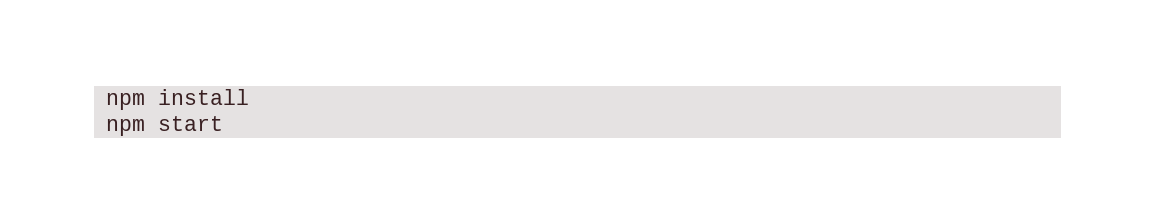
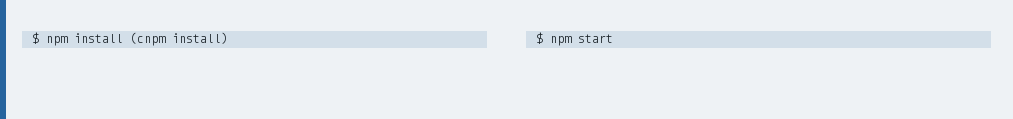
- npm install
- npm start
+ $ npm install (cnpm install)
+ $ npm start

